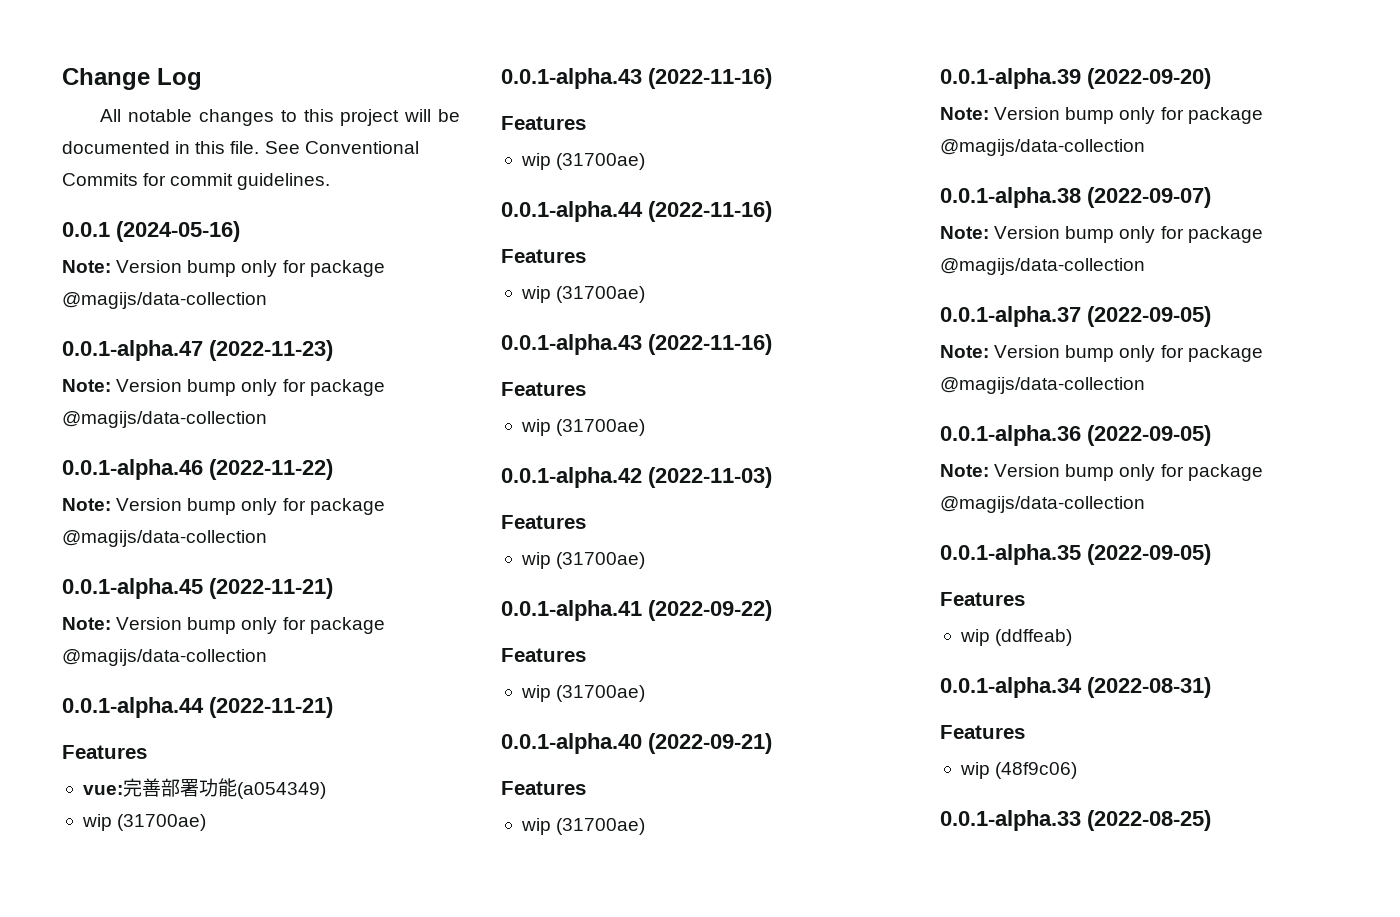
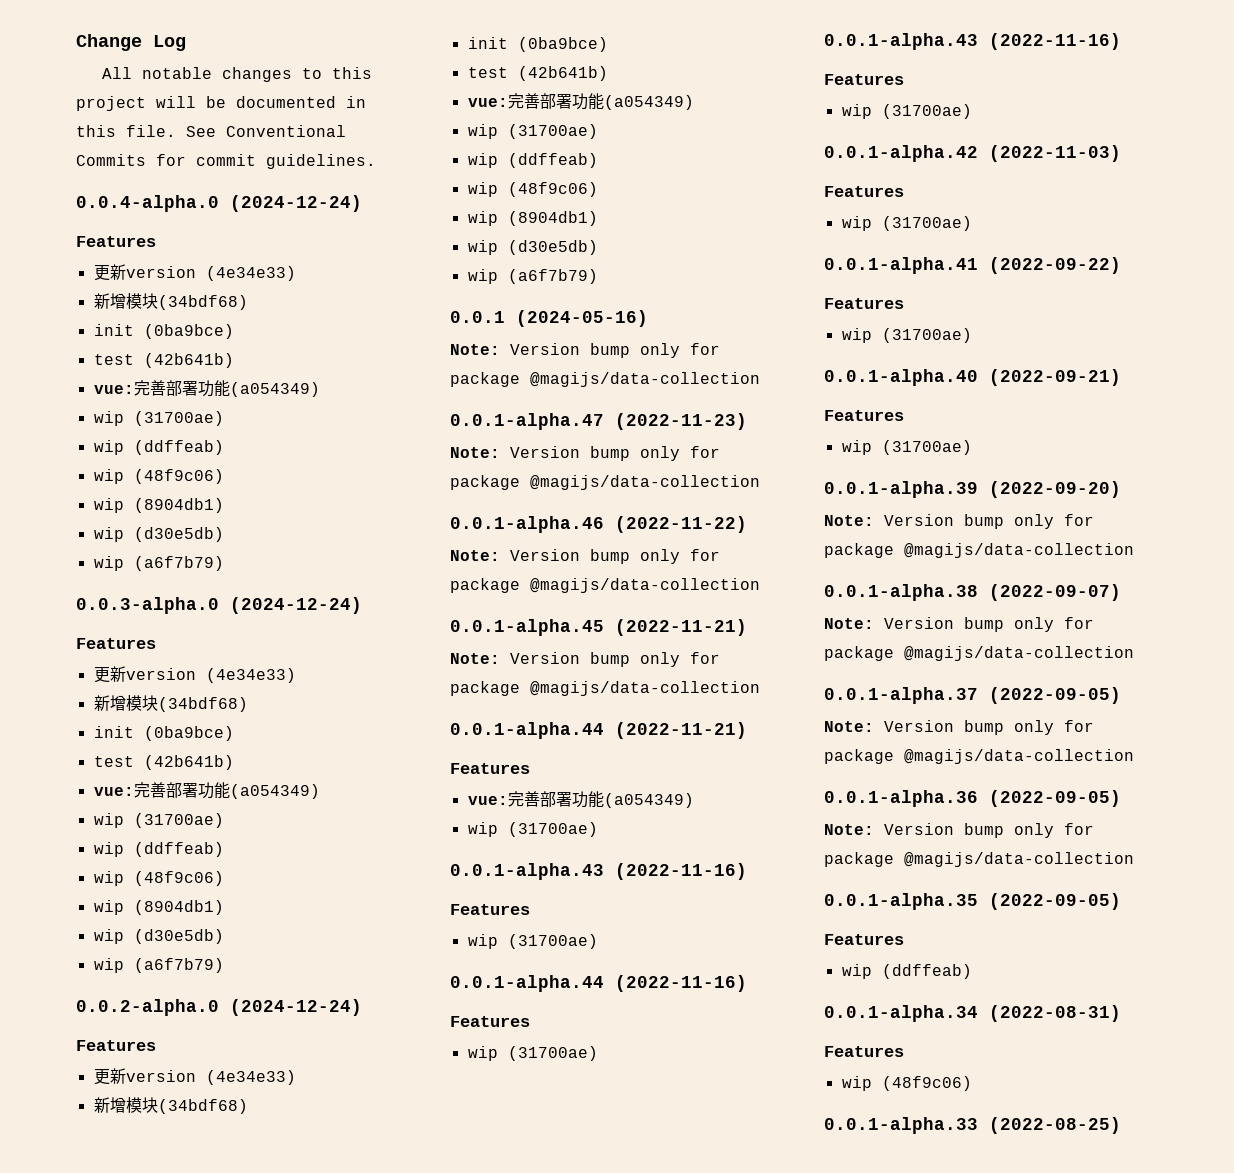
+ 0.0.4-alpha.0 (2024-12-24)
+ Features
+ 更新version (4e34e33)
+ 新增模块(34bdf68)
+ init (0ba9bce)
+ test (42b641b)
+ vue:完善部署功能(a054349)
+ wip (31700ae)
+ wip (ddffeab)
+ wip (48f9c06)
+ wip (8904db1)
+ wip (d30e5db)
+ wip (a6f7b79)
+ 0.0.3-alpha.0 (2024-12-24)
+ Features
+ 更新version (4e34e33)
+ 新增模块(34bdf68)
+ init (0ba9bce)
+ test (42b641b)
+ vue:完善部署功能(a054349)
+ wip (31700ae)
+ wip (ddffeab)
+ wip (48f9c06)
+ wip (8904db1)
+ wip (d30e5db)
+ wip (a6f7b79)
+ 0.0.2-alpha.0 (2024-12-24)
+ Features
+ 更新version (4e34e33)
+ 新增模块(34bdf68)
+ init (0ba9bce)
+ test (42b641b)
+ vue:完善部署功能(a054349)
+ wip (31700ae)
+ wip (ddffeab)
+ wip (48f9c06)
+ wip (8904db1)
+ wip (d30e5db)
+ wip (a6f7b79)

